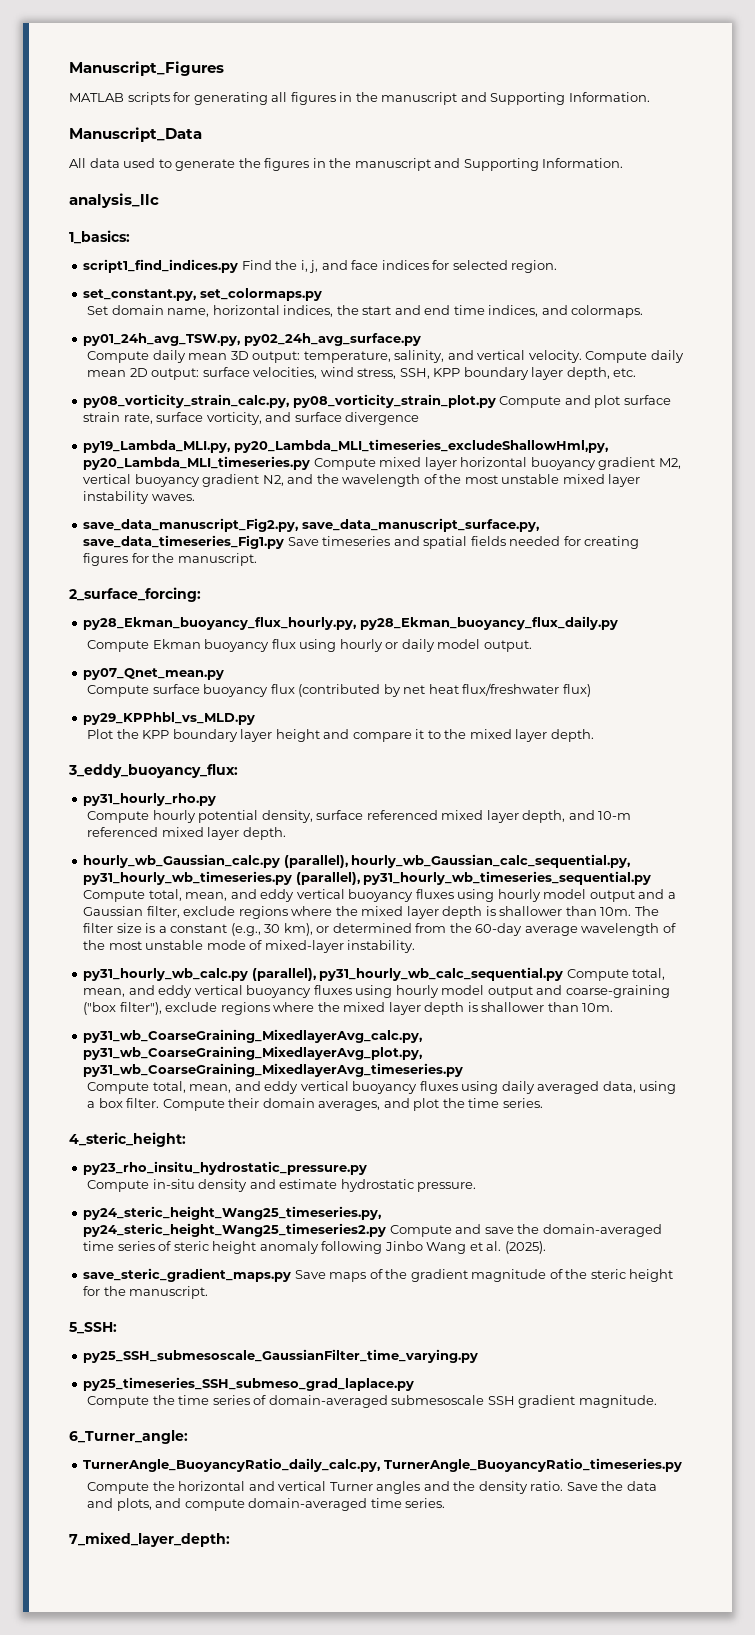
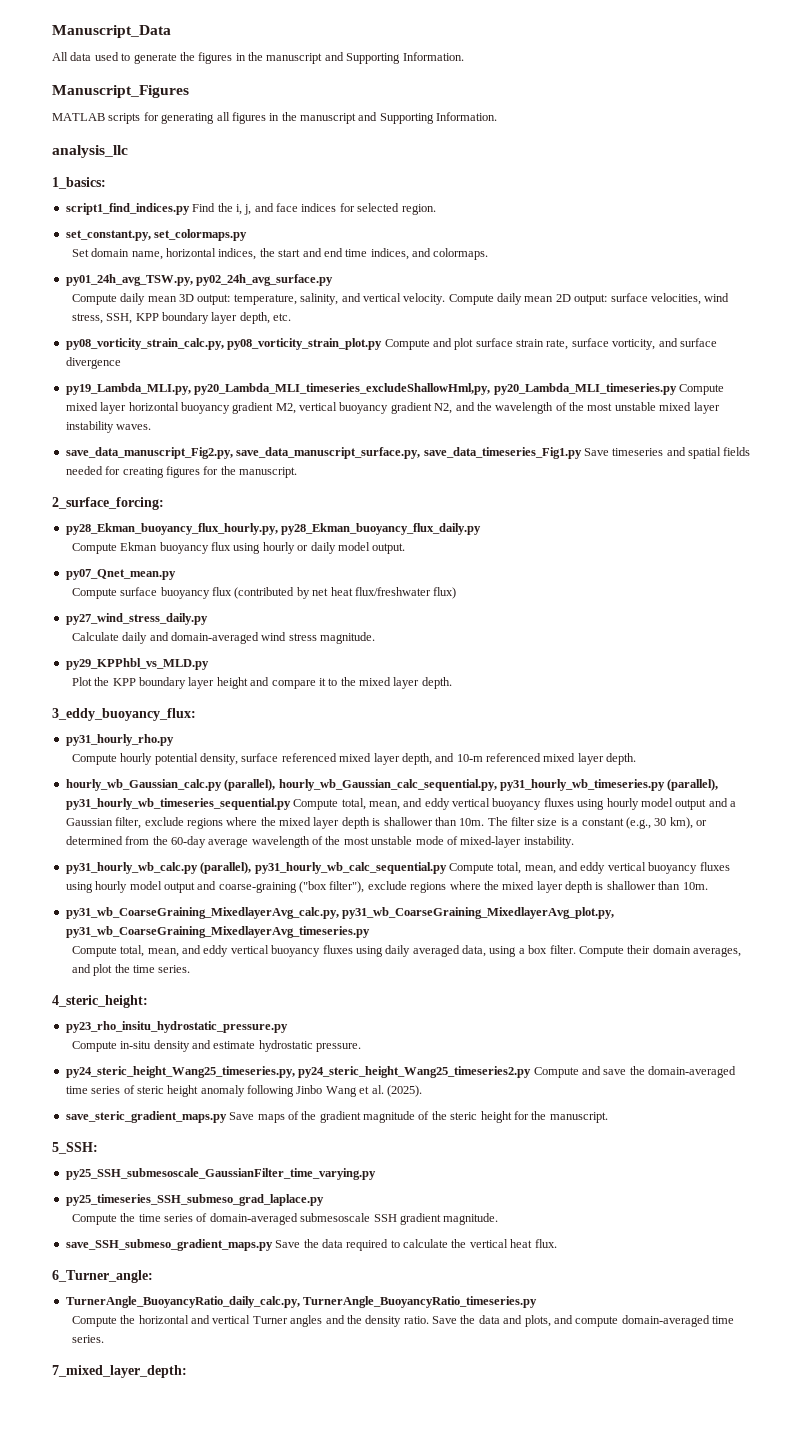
+ Manuscript_Data
+ All data used to generate the figures in the manuscript and Supporting Information.
  Manuscript_Figures
  MATLAB scripts for generating all figures in the manuscript and Supporting Information.
- Manuscript_Data
- All data used to generate the figures in the manuscript and Supporting Information.
+ py27_wind_stress_daily.py
+ Calculate daily and domain-averaged wind stress magnitude.
+ save_SSH_submeso_gradient_maps.py Save the data required to calculate the vertical heat flux.

